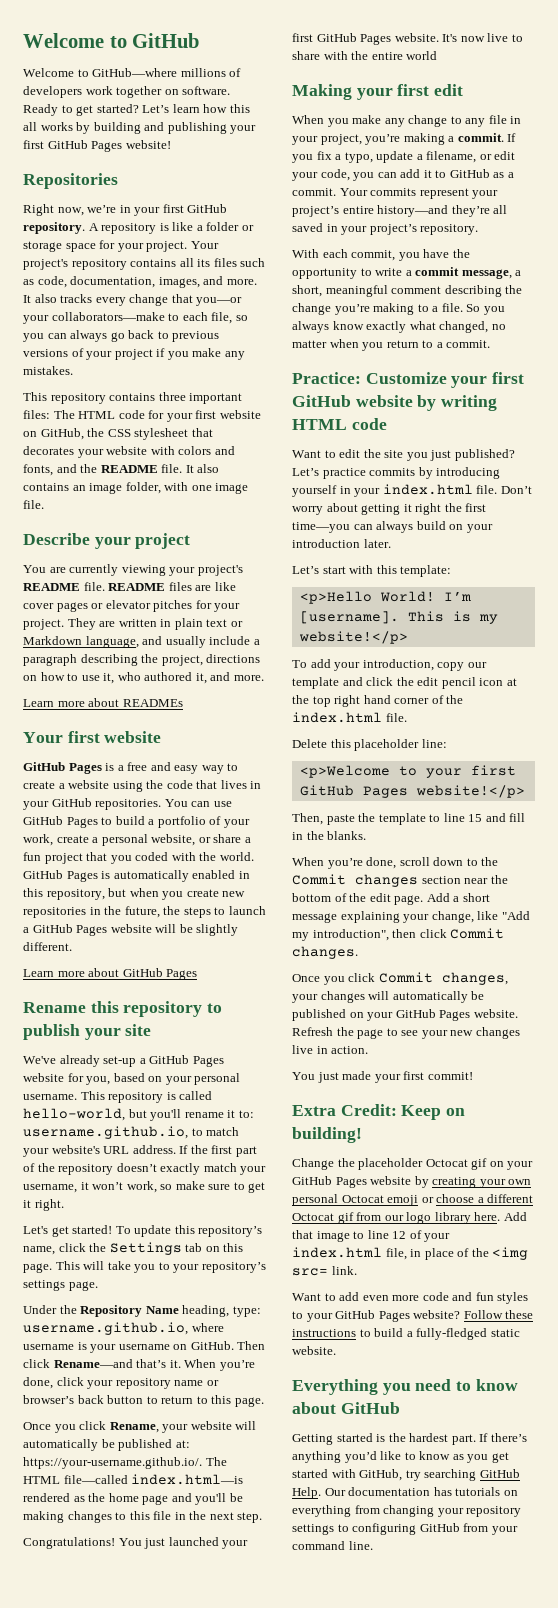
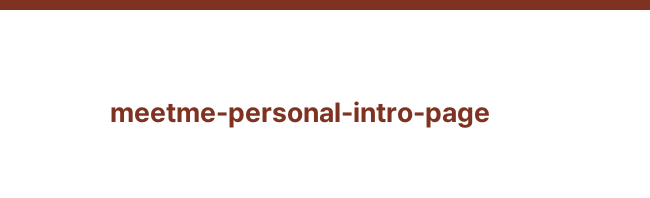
- Welcome to GitHub
- Welcome to GitHub—where millions of developers work together on software. Ready to get started? Let’s learn how this all works by building and publishing your first GitHub Pages website!
- Repositories
- Right now, we’re in your first GitHub repository. A repository is like a folder or storage space for your project. Your project's repository contains all its files such as code, documentation, images, and more. It also tracks every change that you—or your collaborators—make to each file, so you can always go back to previous versions of your project if you make any mistakes.
- This repository contains three important files: The HTML code for your first website on GitHub, the CSS stylesheet that decorates your website with colors and fonts, and the README file. It also contains an image folder, with one image file.
- Describe your project
- You are currently viewing your project's README file. README files are like cover pages or elevator pitches for your project. They are written in plain text or Markdown language, and usually include a paragraph describing the project, directions on how to use it, who authored it, and more.
- Learn more about READMEs
- Your first website
- GitHub Pages is a free and easy way to create a website using the code that lives in your GitHub repositories. You can use GitHub Pages to build a portfolio of your work, create a personal website, or share a fun project that you coded with the world. GitHub Pages is automatically enabled in this repository, but when you create new repositories in the future, the steps to launch a GitHub Pages website will be slightly different.
- Learn more about GitHub Pages
- Rename this repository to publish your site
- We've already set-up a GitHub Pages website for you, based on your personal username. This repository is called hello-world, but you'll rename it to: username.github.io, to match your website's URL address. If the first part of the repository doesn’t exactly match your username, it won’t work, so make sure to get it right.
- Let's get started! To update this repository’s name, click the Settings tab on this page. This will take you to your repository’s settings page.
- Under the Repository Name heading, type: username.github.io, where username is your username on GitHub. Then click Rename—and that’s it. When you’re done, click your repository name or browser’s back button to return to this page.
- Once you click Rename, your website will automatically be published at: https://your-username.github.io/. The HTML file—called index.html—is rendered as the home page and you'll be making changes to this file in the next step.
- Congratulations! You just launched your first GitHub Pages website. It's now live to share with the entire world
- Making your first edit
- When you make any change to any file in your project, you’re making a commit. If you fix a typo, update a filename, or edit your code, you can add it to GitHub as a commit. Your commits represent your project’s entire history—and they’re all saved in your project’s repository.
- With each commit, you have the opportunity to write a commit message, a short, meaningful comment describing the change you’re making to a file. So you always know exactly what changed, no matter when you return to a commit.
- Practice: Customize your first GitHub website by writing HTML code
- Want to edit the site you just published? Let’s practice commits by introducing yourself in your index.html file. Don’t worry about getting it right the first time—you can always build on your introduction later.
- Let’s start with this template:
- <p>Hello World! I’m [username]. This is my website!</p>
- To add your introduction, copy our template and click the edit pencil icon at the top right hand corner of the index.html file.
- Delete this placeholder line:
- <p>Welcome to your first GitHub Pages website!</p>
- Then, paste the template to line 15 and fill in the blanks.
- When you’re done, scroll down to the Commit changes section near the bottom of the edit page. Add a short message explaining your change, like "Add my introduction", then click Commit changes.
- Once you click Commit changes, your changes will automatically be published on your GitHub Pages website. Refresh the page to see your new changes live in action.
- You just made your first commit!
- Extra Credit: Keep on building!
- Change the placeholder Octocat gif on your GitHub Pages website by creating your own personal Octocat emoji or choose a different Octocat gif from our logo library here. Add that image to line 12 of your index.html file, in place of the <img src= link.
- Want to add even more code and fun styles to your GitHub Pages website? Follow these instructions to build a fully-fledged static website.
- Everything you need to know about GitHub
- Getting started is the hardest part. If there’s anything you’d like to know as you get started with GitHub, try searching GitHub Help. Our documentation has tutorials on everything from changing your repository settings to configuring GitHub from your command line.
+ meetme-personal-intro-page

